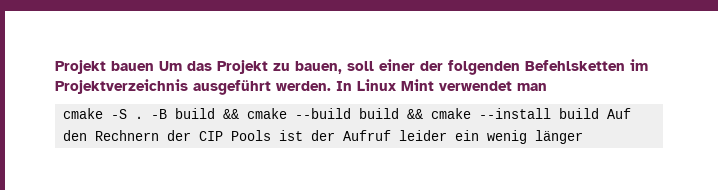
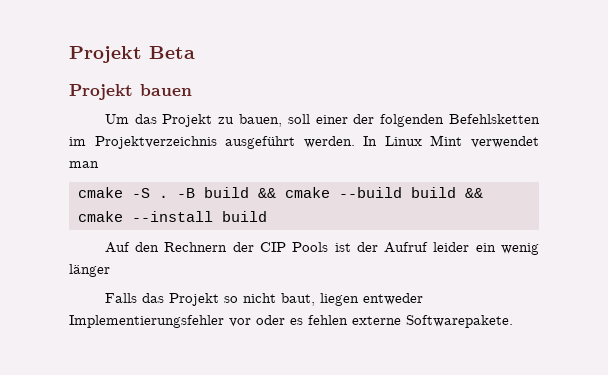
- Projekt bauen Um das Projekt zu bauen, soll einer der folgenden Befehlsketten im Projektverzeichnis ausgeführt werden.
+ Projekt Beta
+ Projekt bauen
+ Um das Projekt zu bauen, soll einer der folgenden Befehlsketten im Projektverzeichnis ausgeführt werden.
- -B build && cmake --build build && cmake --install build Auf den Rechnern der CIP Pools ist der Aufruf leider ein wenig länger
+ -B build && cmake --build build && cmake --install build
+ Auf den Rechnern der CIP Pools ist der Aufruf leider ein wenig länger
+ Falls das Projekt so nicht baut, liegen entweder Implementierungsfehler vor oder es fehlen externe Softwarepakete.

